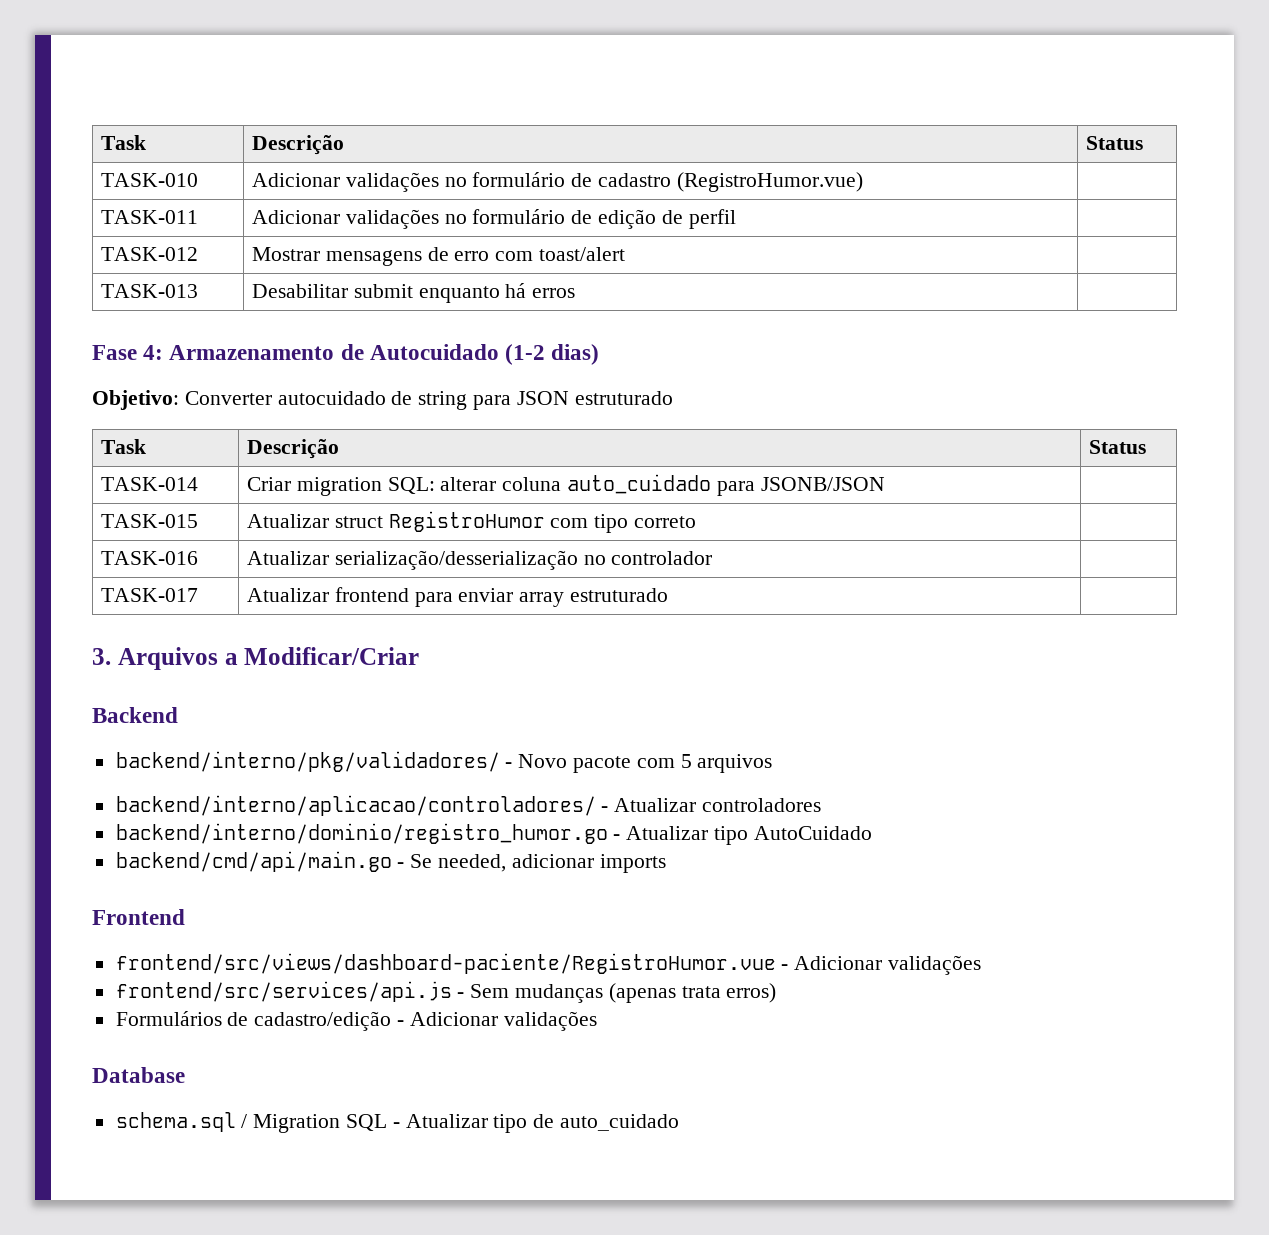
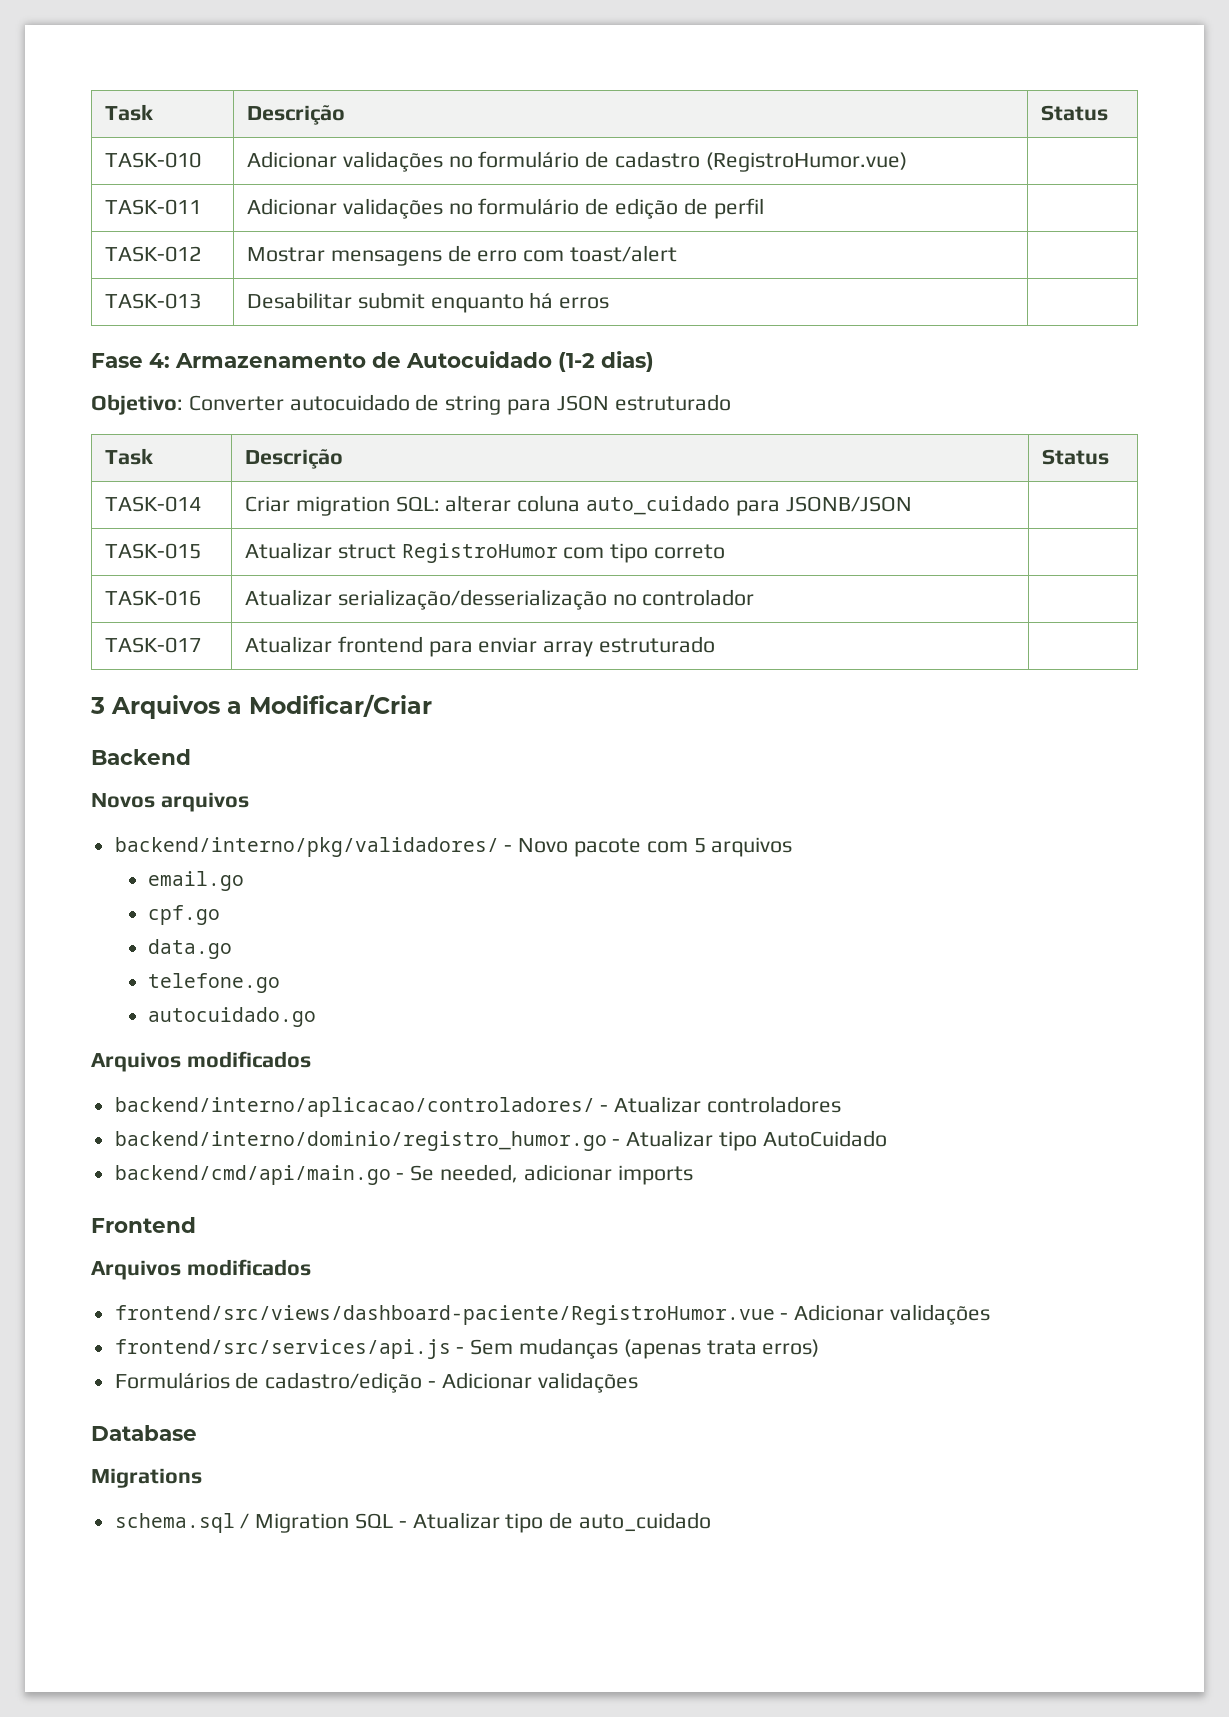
- 3. Arquivos a Modificar/Criar
+ 3 Arquivos a Modificar/Criar
+ Novos arquivos
+ email.go
+ cpf.go
+ data.go
+ telefone.go
+ autocuidado.go
+ Arquivos modificados
  Frontend
+ Arquivos modificados
+ Migrations

